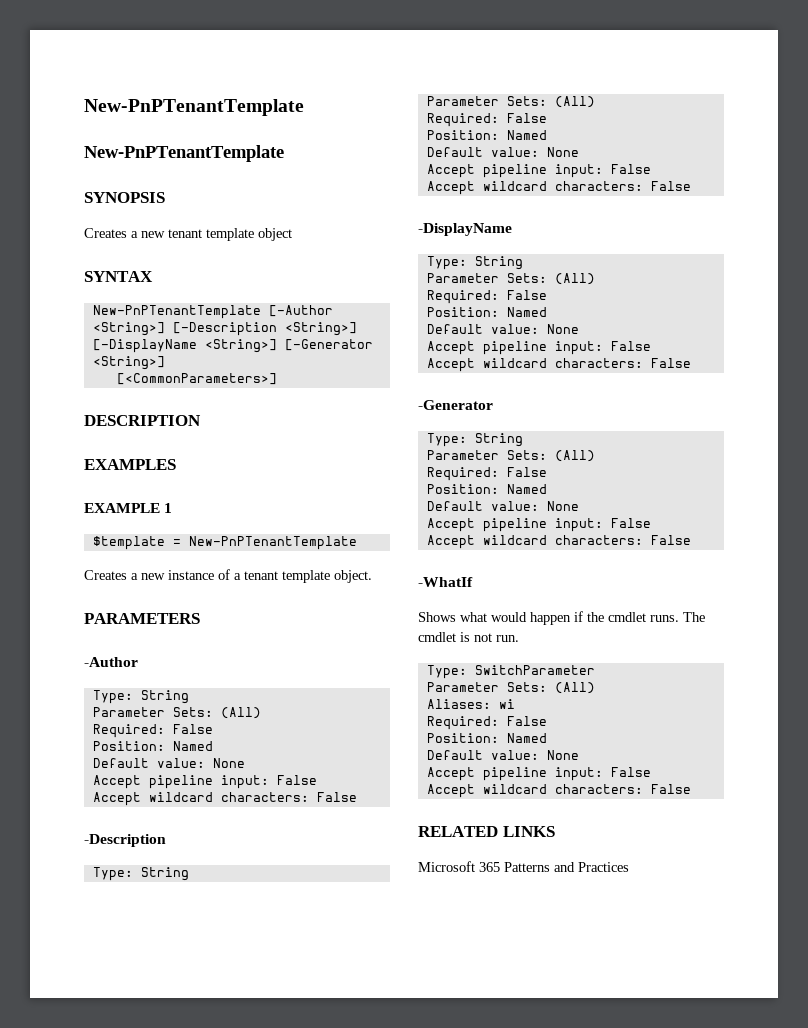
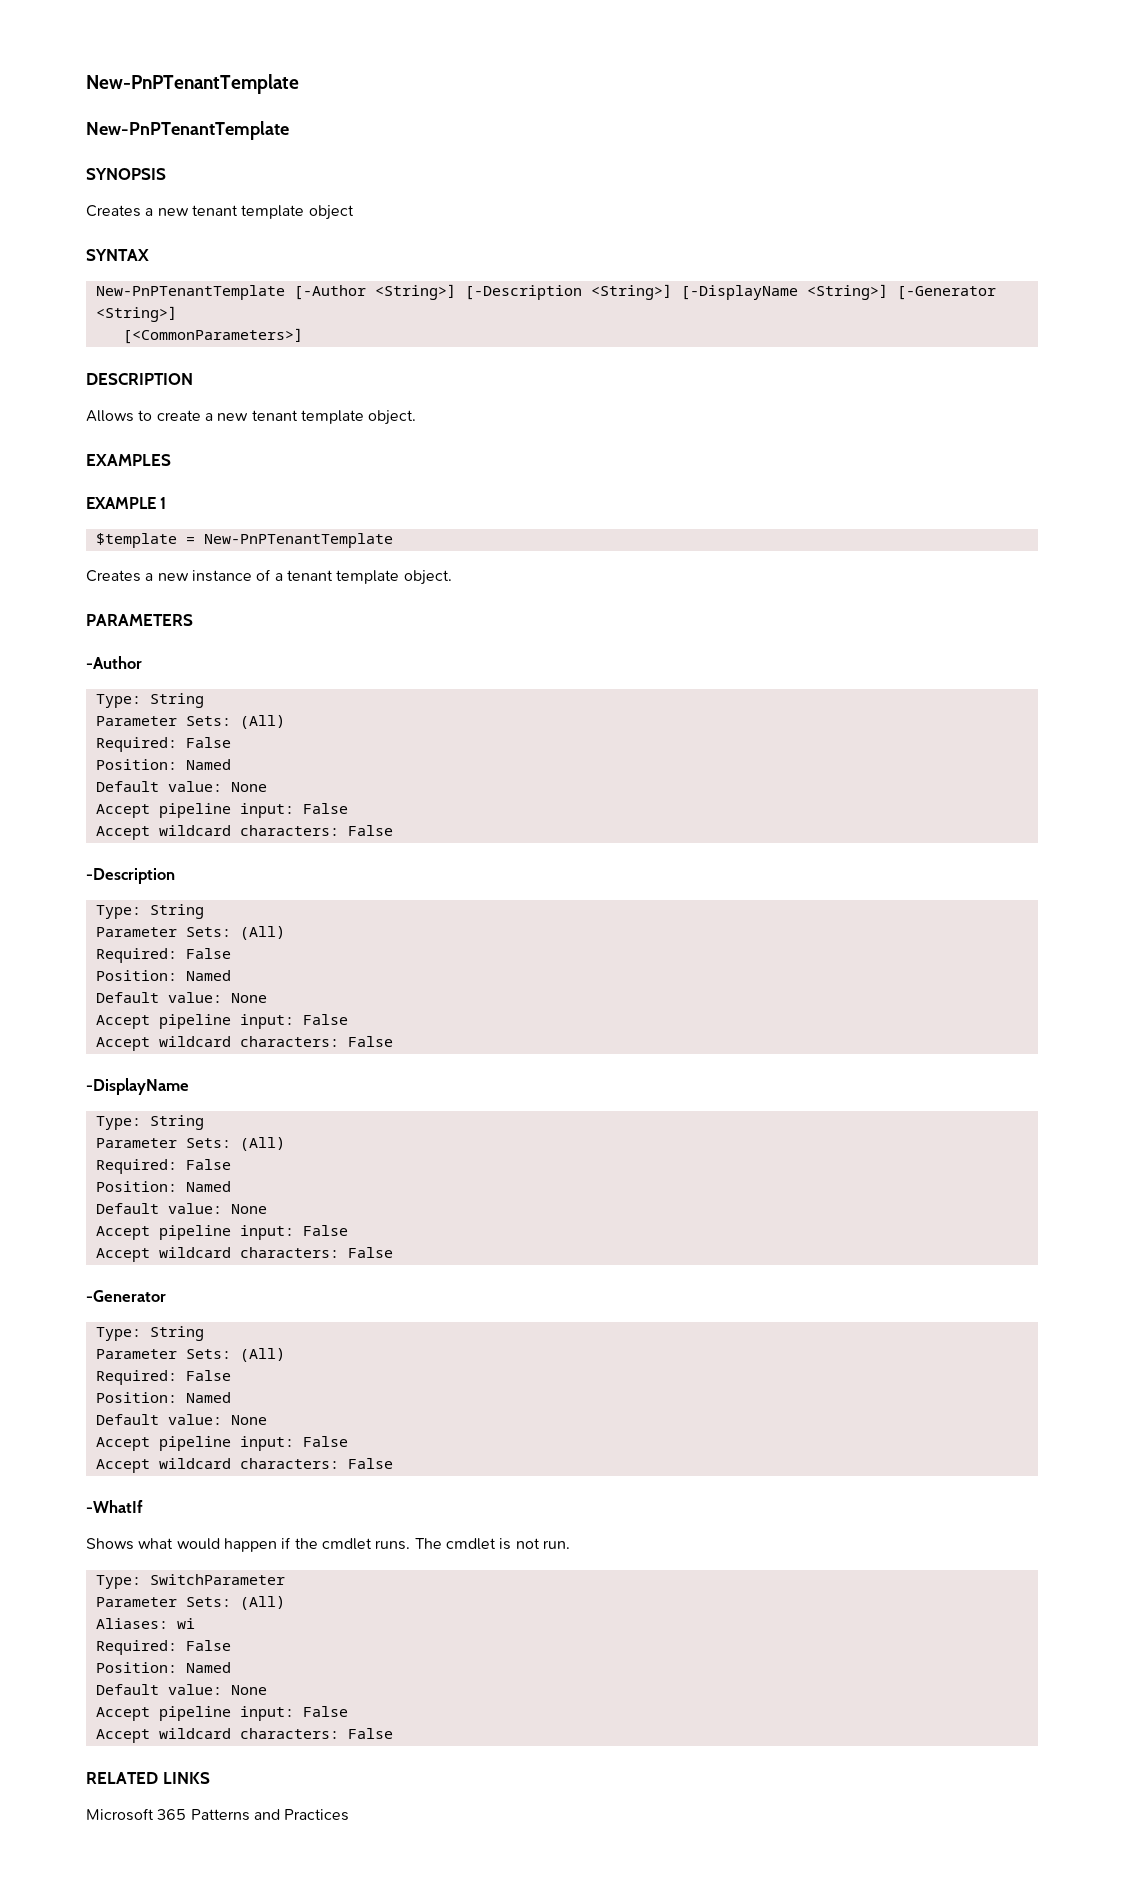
+ Allows to create a new tenant template object.

